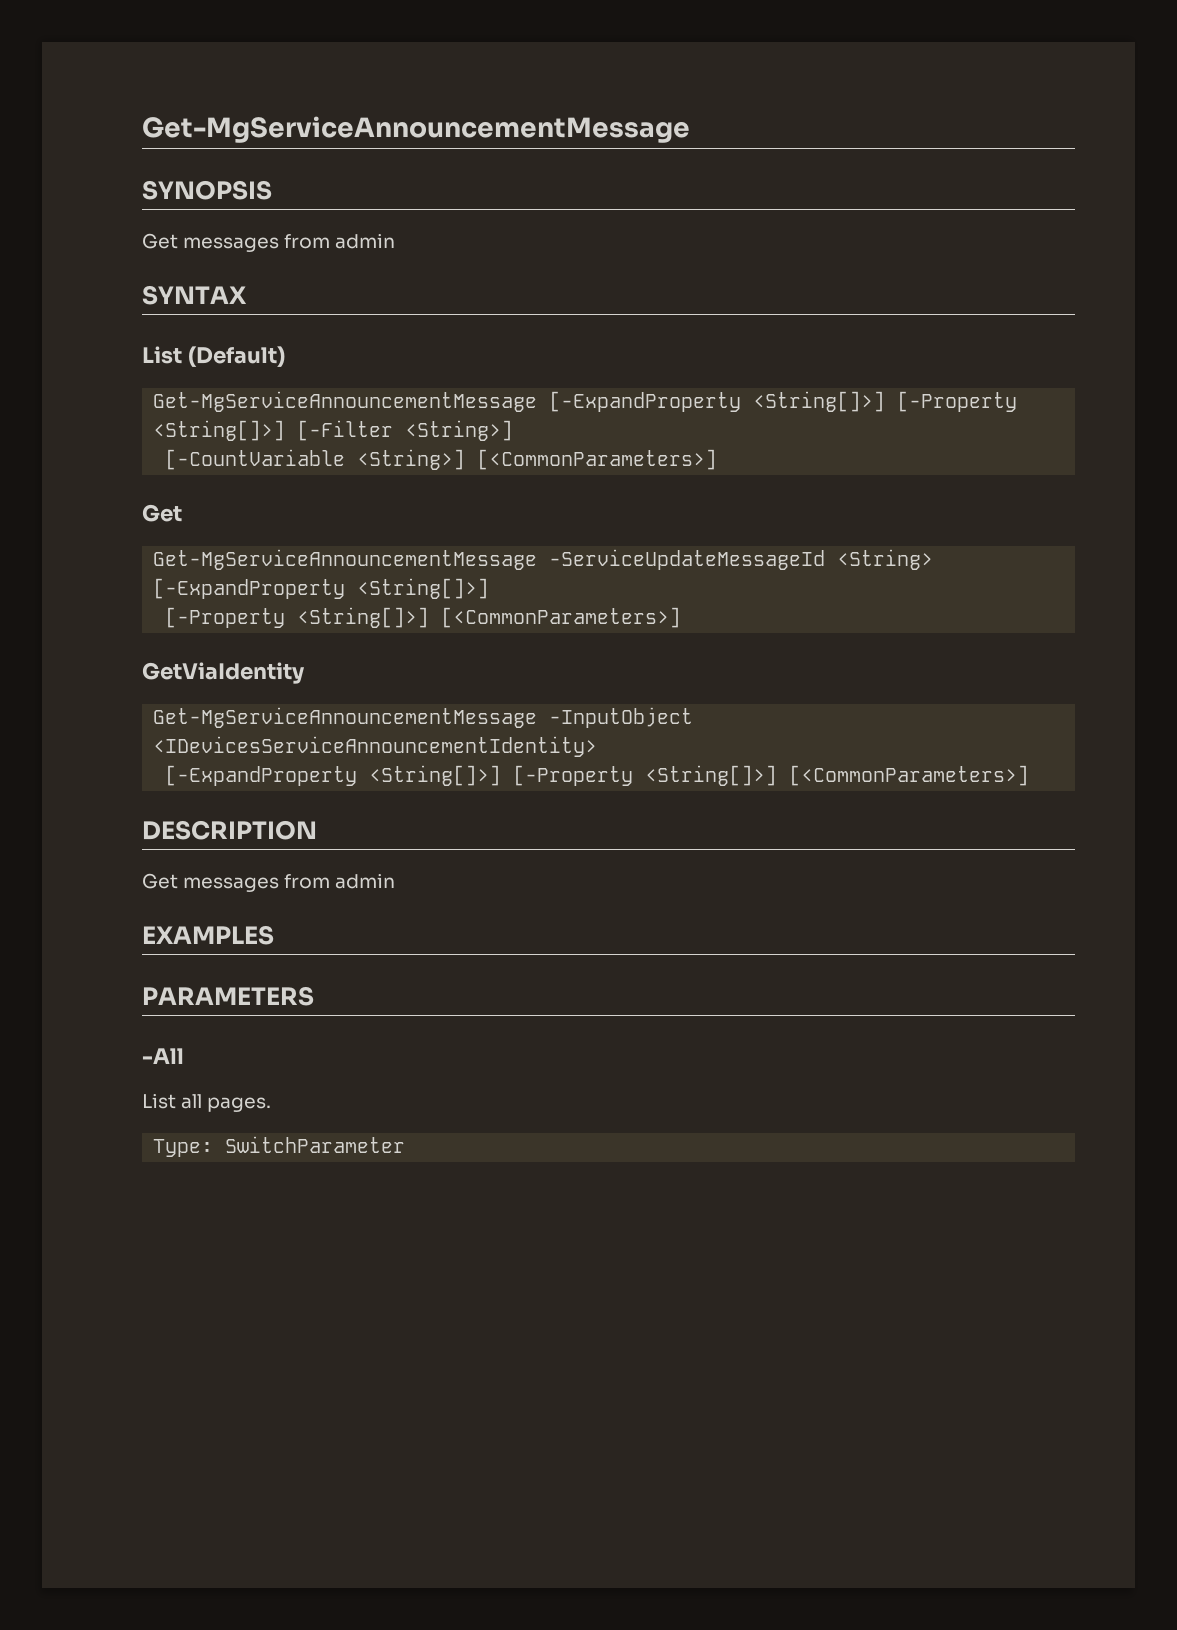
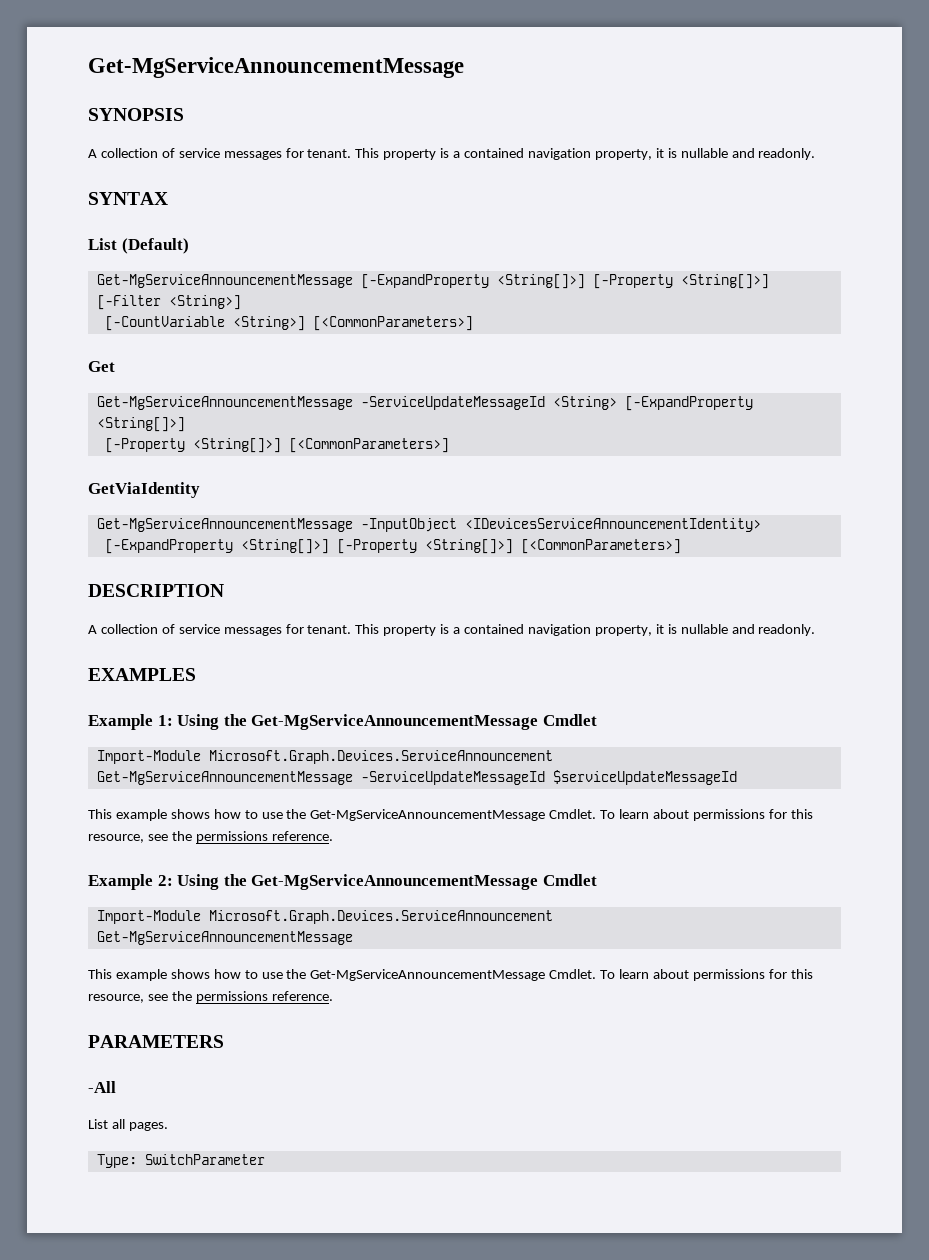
  SYNOPSIS
- Get messages from admin
+ A collection of service messages for tenant. This property is a contained navigation property, it is nullable and readonly.
  DESCRIPTION
- Get messages from admin
+ A collection of service messages for tenant. This property is a contained navigation property, it is nullable and readonly.
  EXAMPLES
+ Example 1: Using the Get-MgServiceAnnouncementMessage Cmdlet
+ Import-Module Microsoft.Graph.Devices.ServiceAnnouncement
+ Get-MgServiceAnnouncementMessage -ServiceUpdateMessageId $serviceUpdateMessageId
+ This example shows how to use the Get-MgServiceAnnouncementMessage Cmdlet. To learn about permissions for this resource, see the permissions reference.
+ Example 2: Using the Get-MgServiceAnnouncementMessage Cmdlet
+ Import-Module Microsoft.Graph.Devices.ServiceAnnouncement
+ Get-MgServiceAnnouncementMessage
+ This example shows how to use the Get-MgServiceAnnouncementMessage Cmdlet. To learn about permissions for this resource, see the permissions reference.

